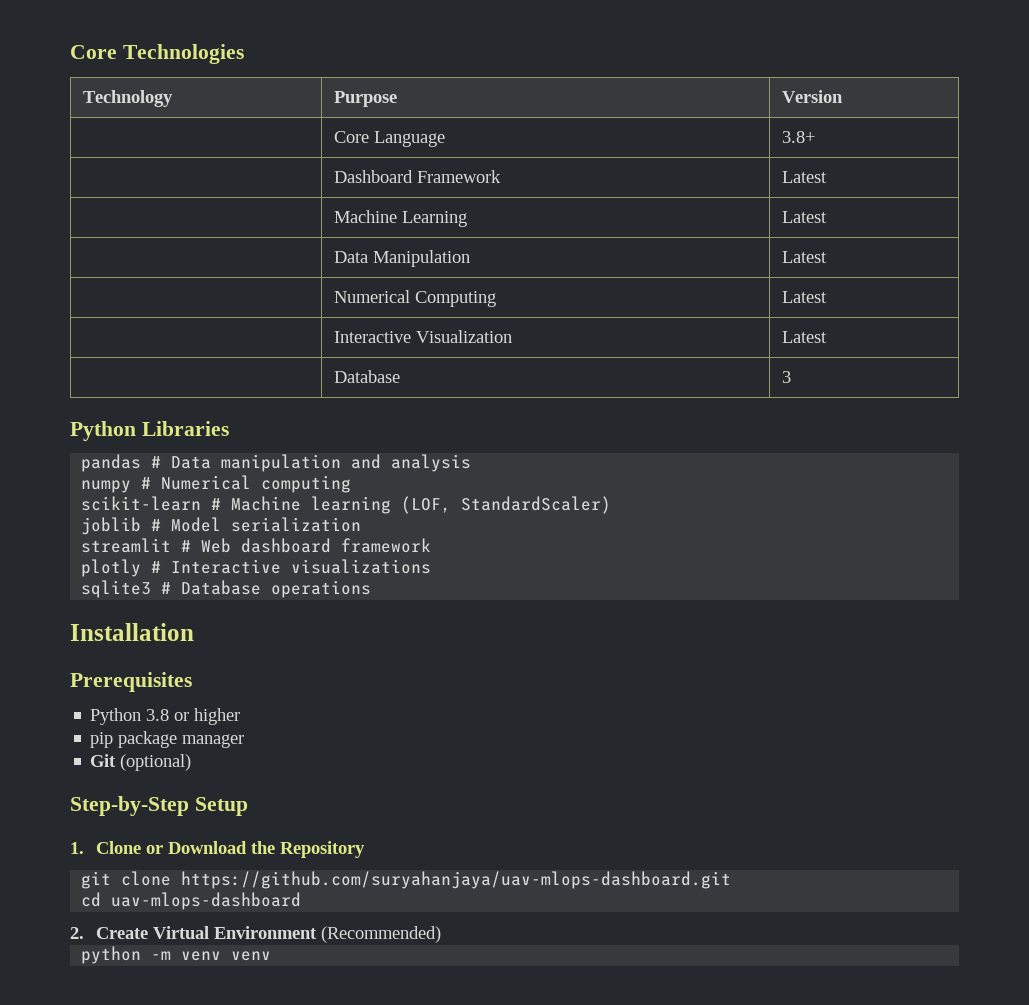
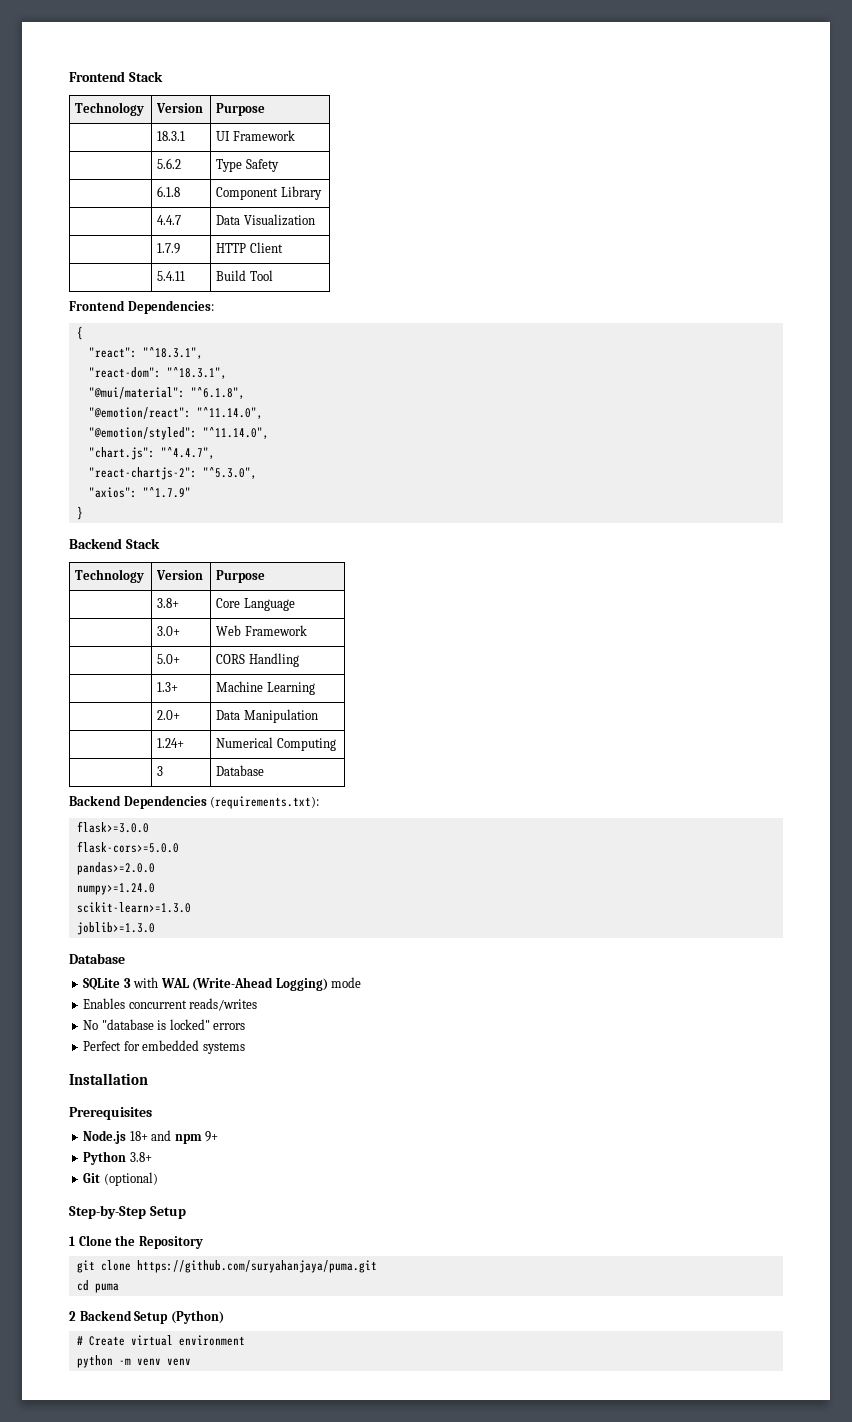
- Core Technologies
- Technology | Purpose | Version
- | Core Language | 3.8+
- | Dashboard Framework | Latest
- | Machine Learning | Latest
- | Data Manipulation | Latest
- | Numerical Computing | Latest
- | Interactive Visualization | Latest
- | Database | 3
- Python Libraries
- pandas # Data manipulation and analysis
- numpy # Numerical computing
- scikit-learn # Machine learning (LOF, StandardScaler)
- joblib # Model serialization
- streamlit # Web dashboard framework
- plotly # Interactive visualizations
- sqlite3 # Database operations
+ Frontend Stack
+ Technology | Version | Purpose
+ | 18.3.1 | UI Framework
+ | 5.6.2 | Type Safety
+ | 6.1.8 | Component Library
+ | 4.4.7 | Data Visualization
+ | 1.7.9 | HTTP Client
+ | 5.4.11 | Build Tool
+ Frontend Dependencies:
+ {
+ "react": "^18.3.1",
+ "react-dom": "^18.3.1",
+ "@mui/material": "^6.1.8",
+ "@emotion/react": "^11.14.0",
+ "@emotion/styled": "^11.14.0",
+ "chart.js": "^4.4.7",
+ "react-chartjs-2": "^5.3.0",
+ "axios": "^1.7.9"
+ }
+ Backend Stack
+ Technology | Version | Purpose
+ | 3.8+ | Core Language
+ | 3.0+ | Web Framework
+ | 5.0+ | CORS Handling
+ | 1.3+ | Machine Learning
+ | 2.0+ | Data Manipulation
+ | 1.24+ | Numerical Computing
+ | 3 | Database
+ Backend Dependencies (requirements.txt):
+ flask>=3.0.0
+ flask-cors>=5.0.0
+ pandas>=2.0.0
+ numpy>=1.24.0
+ scikit-learn>=1.3.0
+ joblib>=1.3.0
+ Database
+ SQLite 3 with WAL (Write-Ahead Logging) mode
+ Enables concurrent reads/writes
+ No "database is locked" errors
+ Perfect for embedded systems
  Installation
  Prerequisites
- Python 3.8 or higher
- pip package manager
+ Node.js 18+ and npm 9+
+ Python 3.8+
- 1. Clone or Download the Repository
+ 1 Clone the Repository
- git clone https://github.com/suryahanjaya/uav-mlops-dashboard.git
+ git clone https://github.com/suryahanjaya/puma.git
- cd uav-mlops-dashboard
- 2. Create Virtual Environment (Recommended)
+ cd puma
+ 2 Backend Setup (Python)
+ # Create virtual environment

